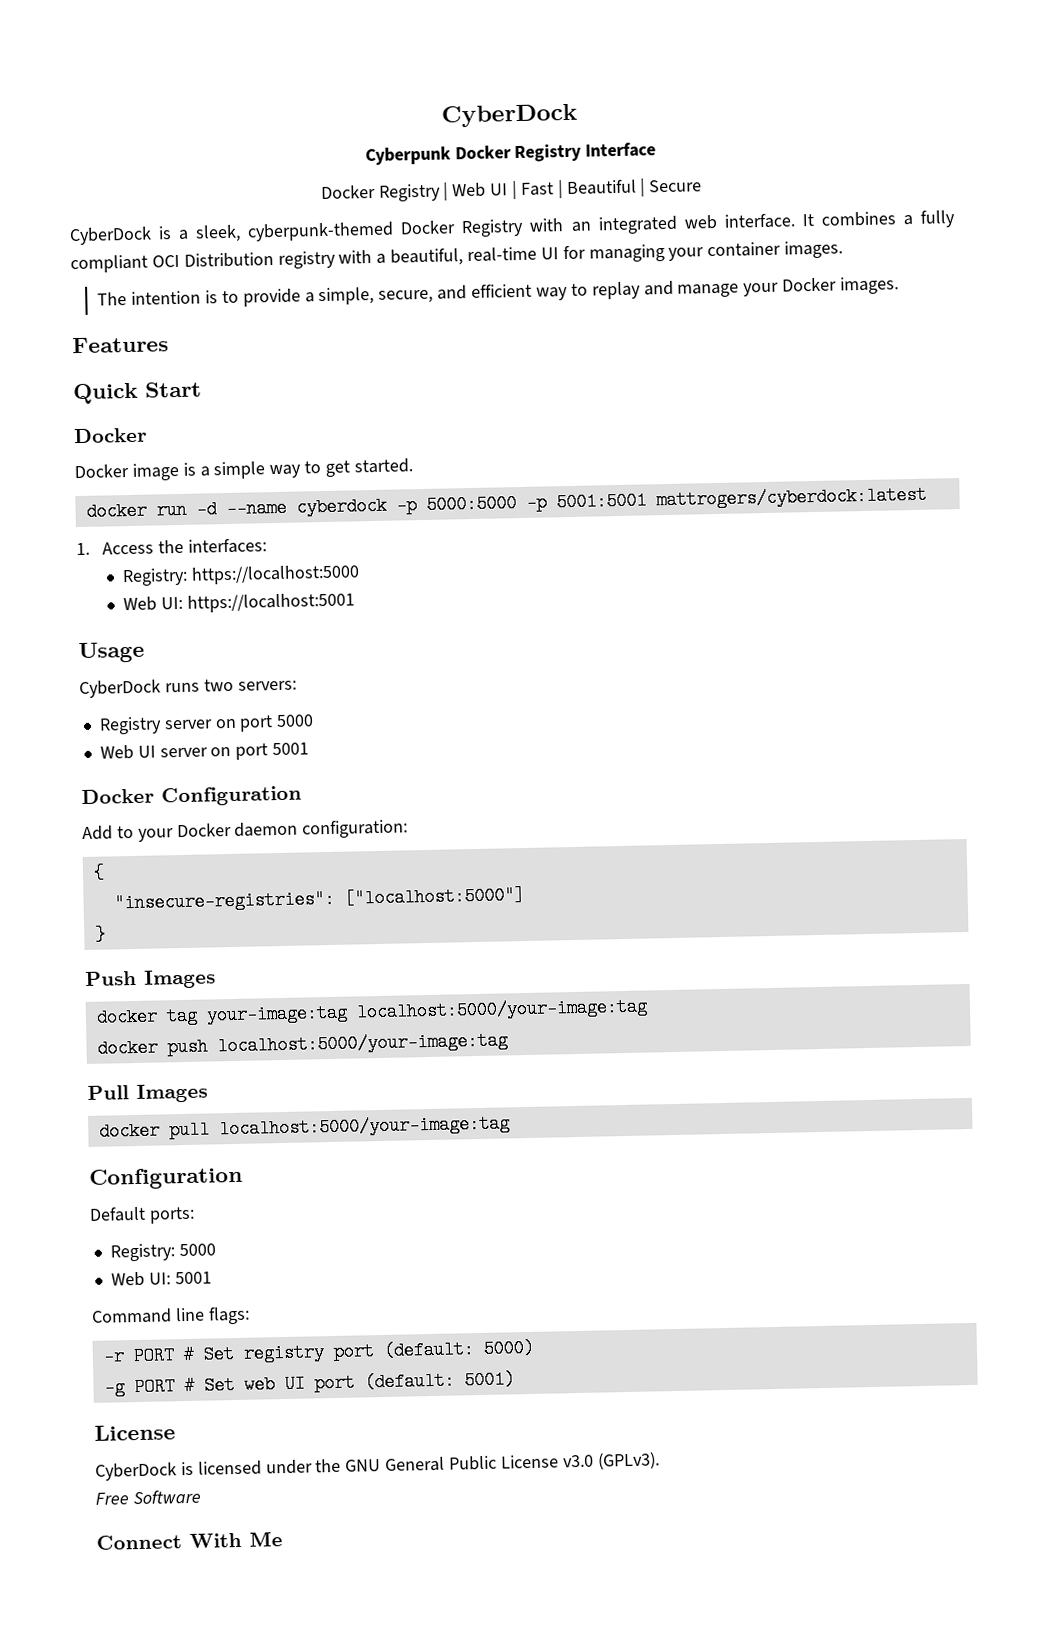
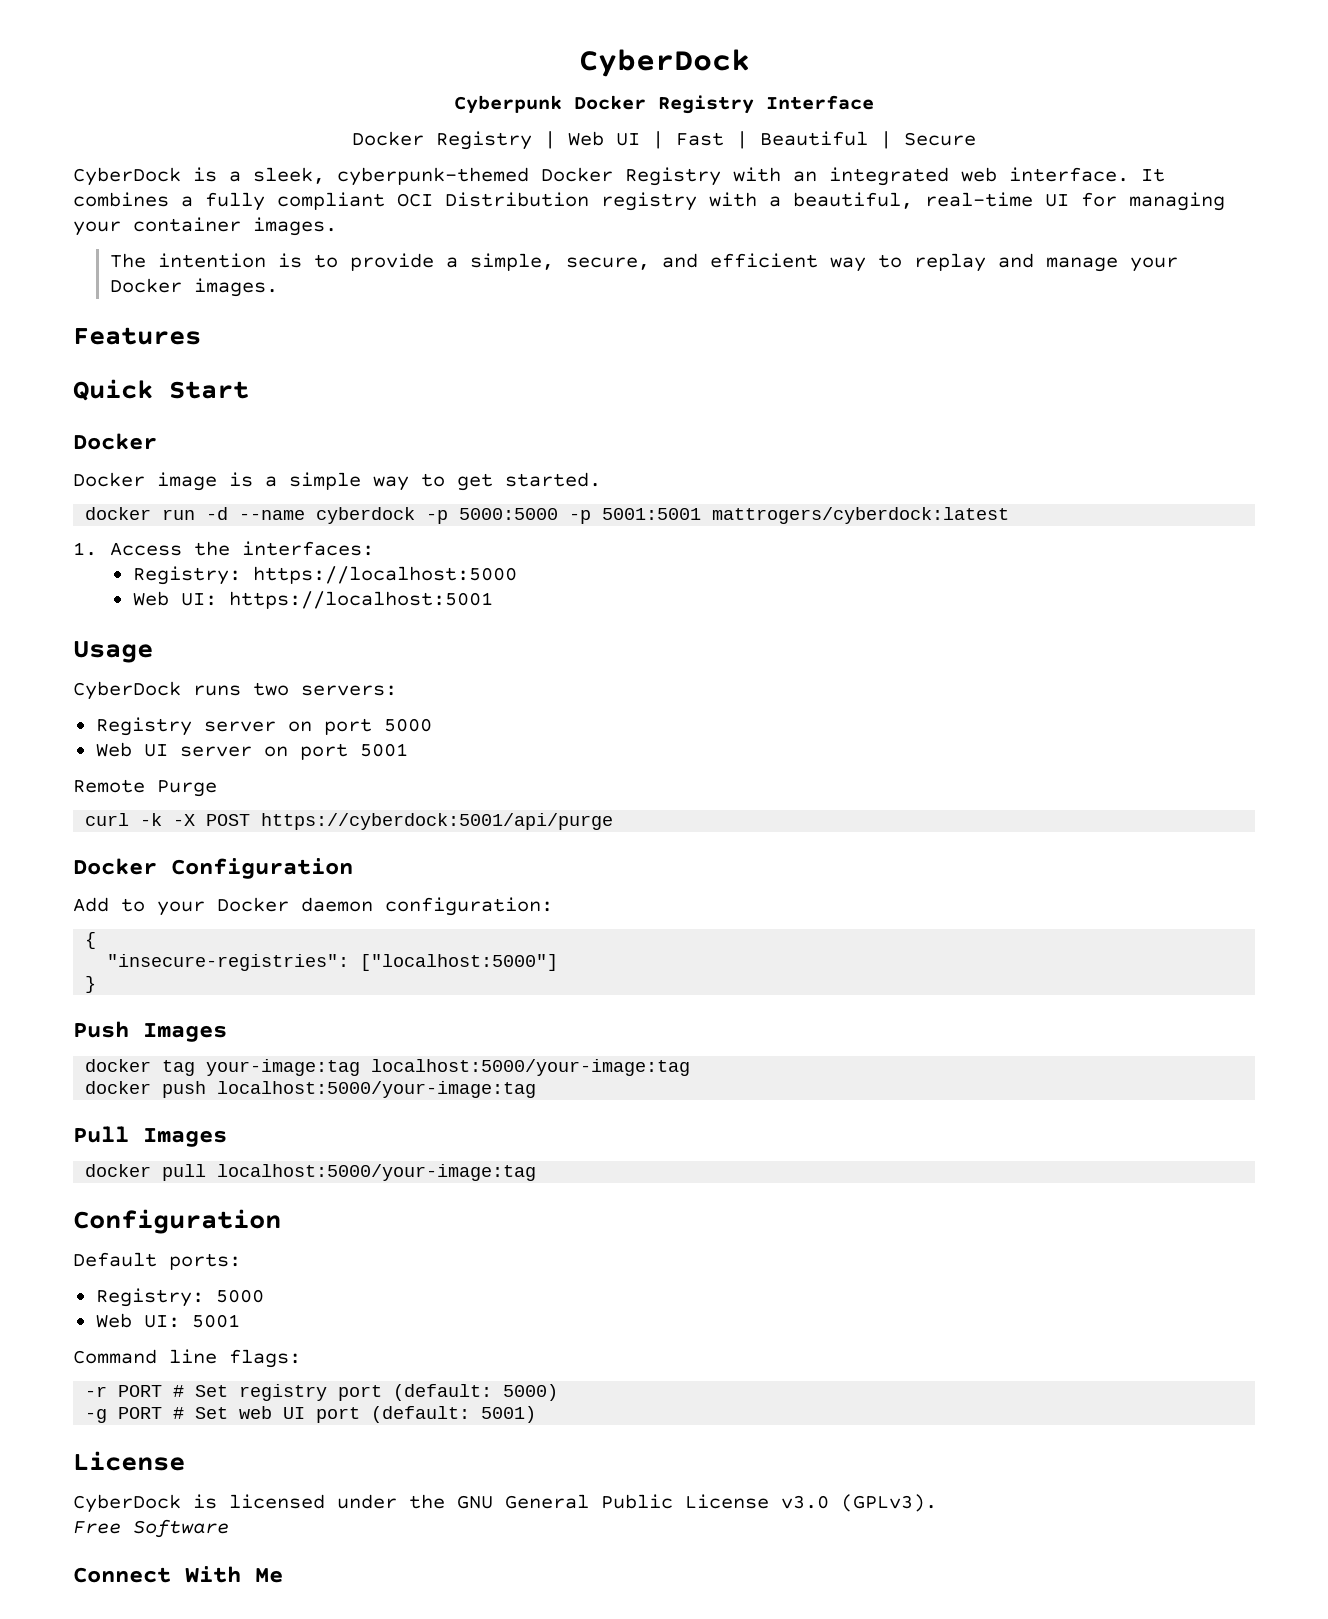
+ Remote Purge
+ curl -k -X POST https://cyberdock:5001/api/purge

